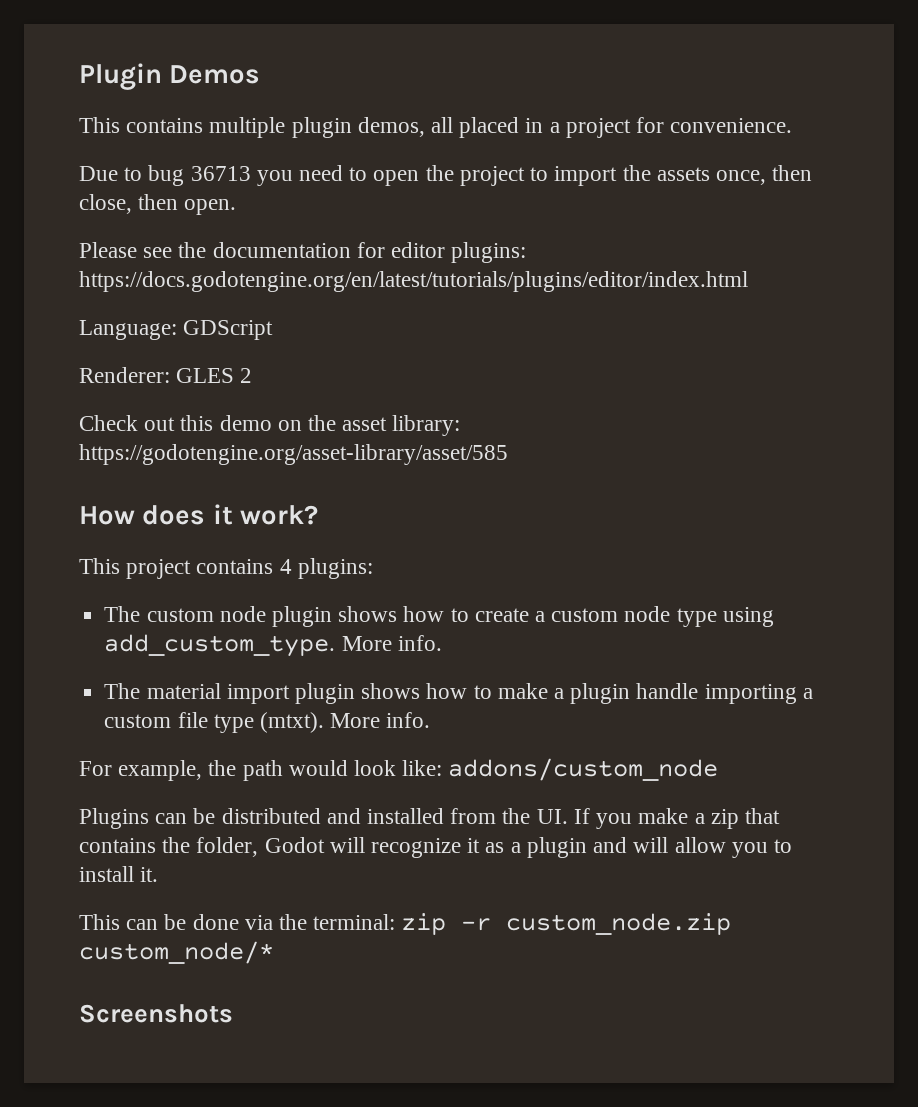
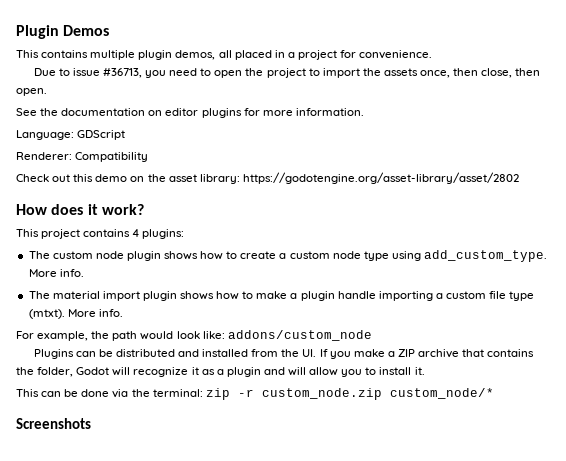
- Due to bug 36713 you need to open the project to import the assets once, then close, then open.
+ Due to issue #36713, you need to open the project to import the assets once, then close, then open.
- Please see the documentation for editor plugins: https://docs.godotengine.org/en/latest/tutorials/plugins/editor/index.html
+ See the documentation on editor plugins for more information.
- Renderer: GLES 2
+ Renderer: Compatibility
- Check out this demo on the asset library: https://godotengine.org/asset-library/asset/585
+ Check out this demo on the asset library: https://godotengine.org/asset-library/asset/2802
- Plugins can be distributed and installed from the UI. If you make a zip that contains the folder, Godot will recognize it as a plugin and will allow you to install it.
+ Plugins can be distributed and installed from the UI. If you make a ZIP archive that contains the folder, Godot will recognize it as a plugin and will allow you to install it.

